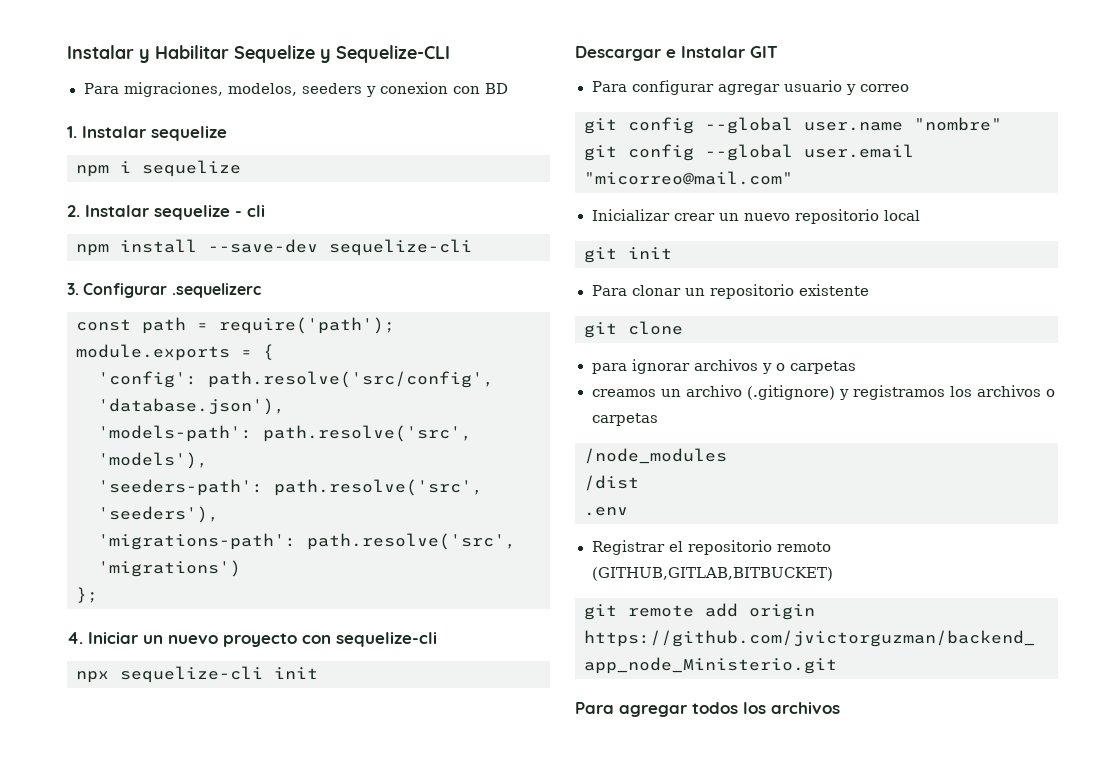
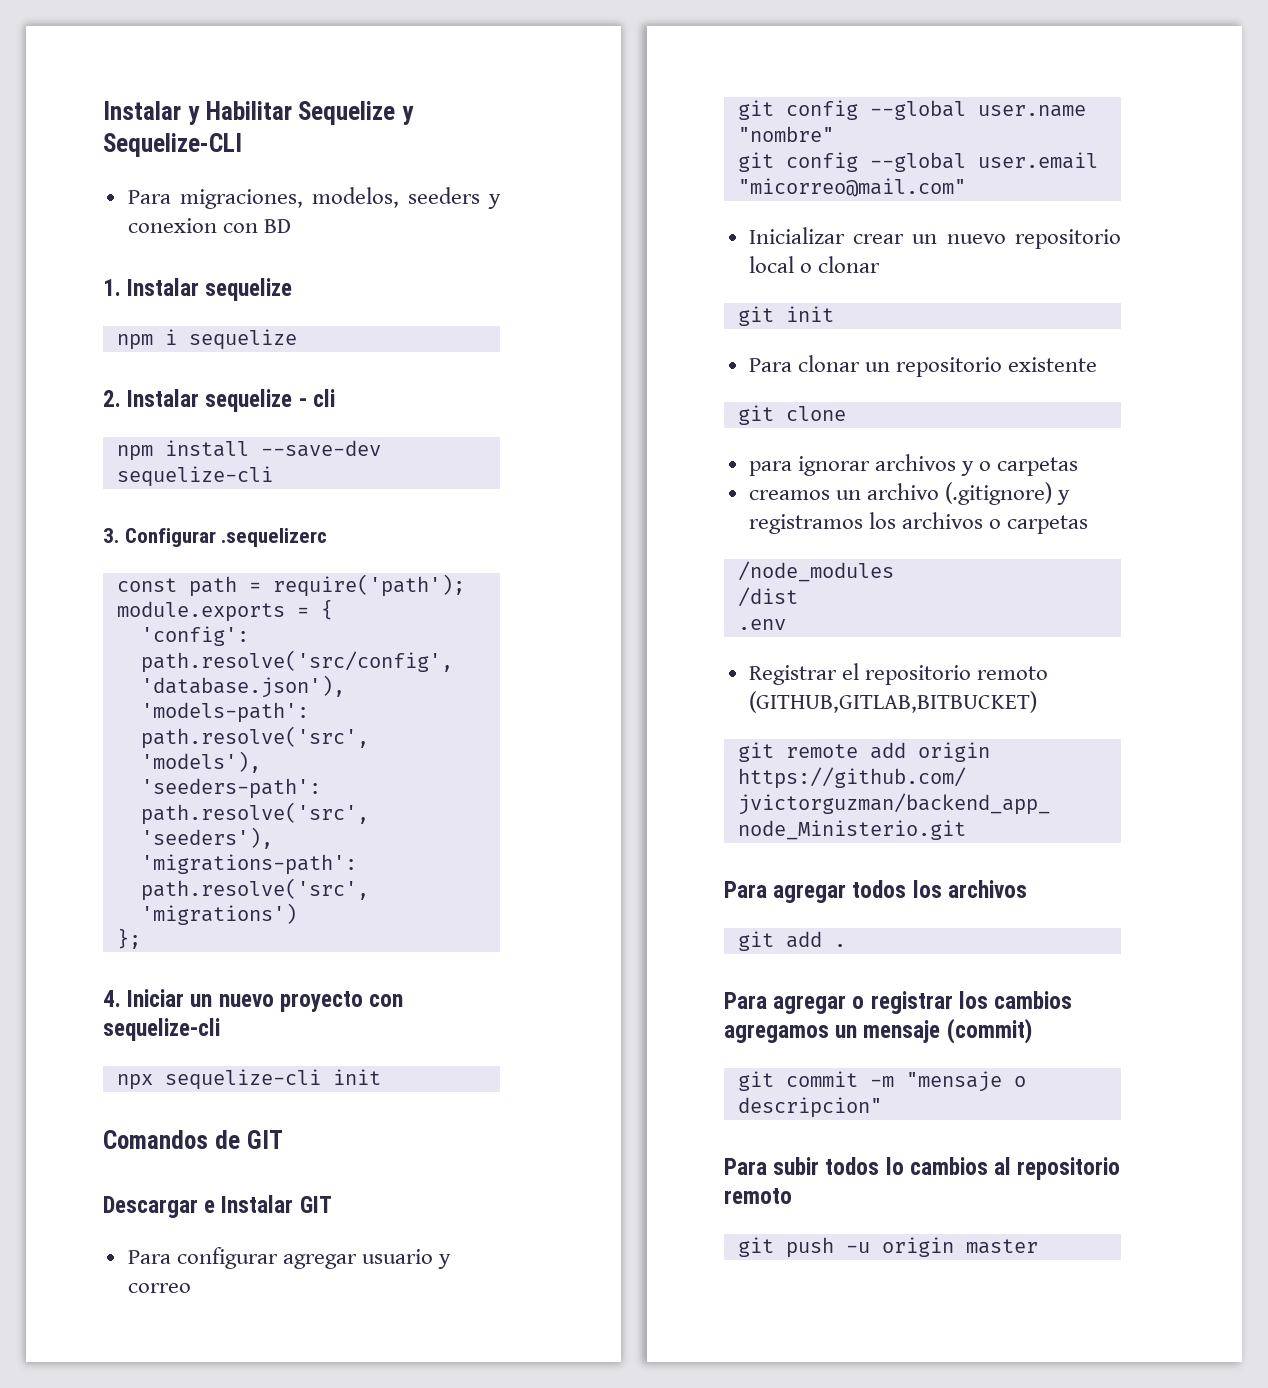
+ Comandos de GIT
- Inicializar crear un nuevo repositorio local
+ Inicializar crear un nuevo repositorio local o clonar
+ git add .
+ Para agregar o registrar los cambios agregamos un mensaje (commit)
+ git commit -m "mensaje o descripcion"
+ Para subir todos lo cambios al repositorio remoto
+ git push -u origin master

